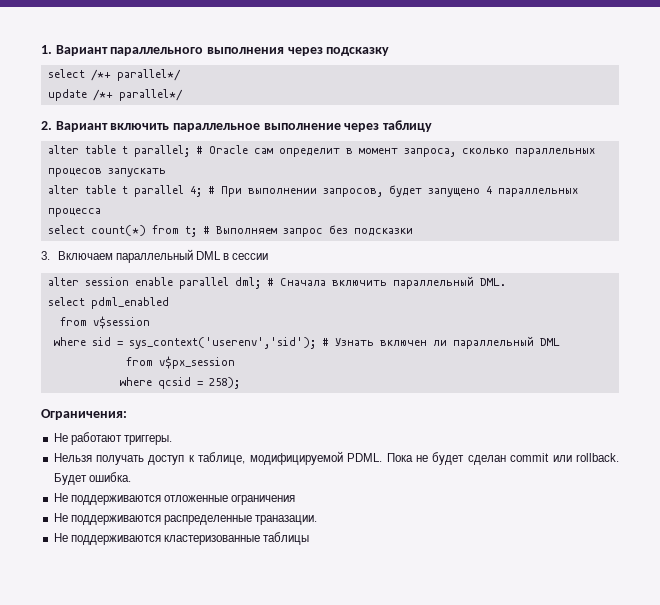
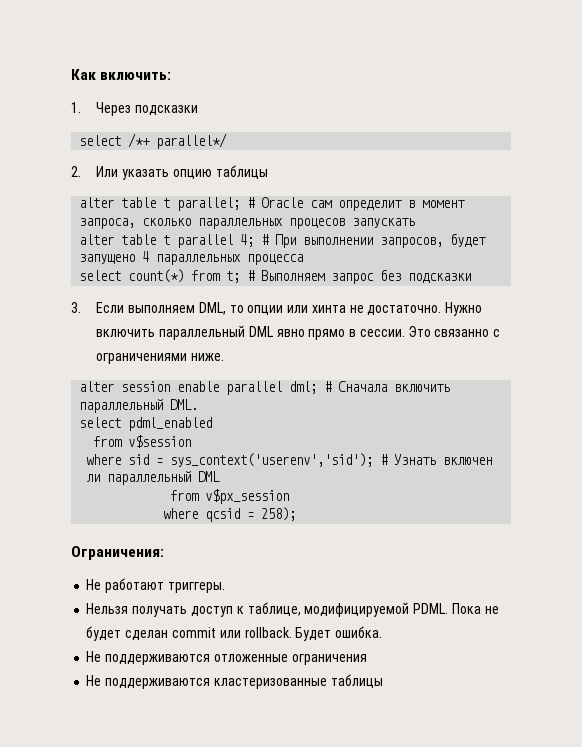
- 1. Вариант параллельного выполнения через подсказку
+ Как включить:
+ 1. Через подсказки
  select /*+ parallel*/
- update /*+ parallel*/
- 2. Вариант включить параллельное выполнение через таблицу
+ 2. Или указать опцию таблицы
- 3. Включаем параллельный DML в сессии
+ 3. Если выполняем DML, то опции или хинта не достаточно. Нужно включить параллельный DML явно прямо в сессии. Это связанно с ограничениями ниже.
- Не поддерживаются распределенные траназации.

